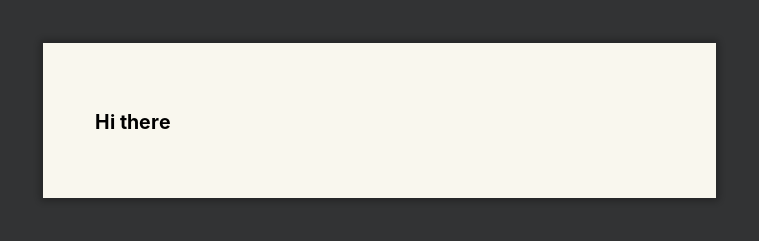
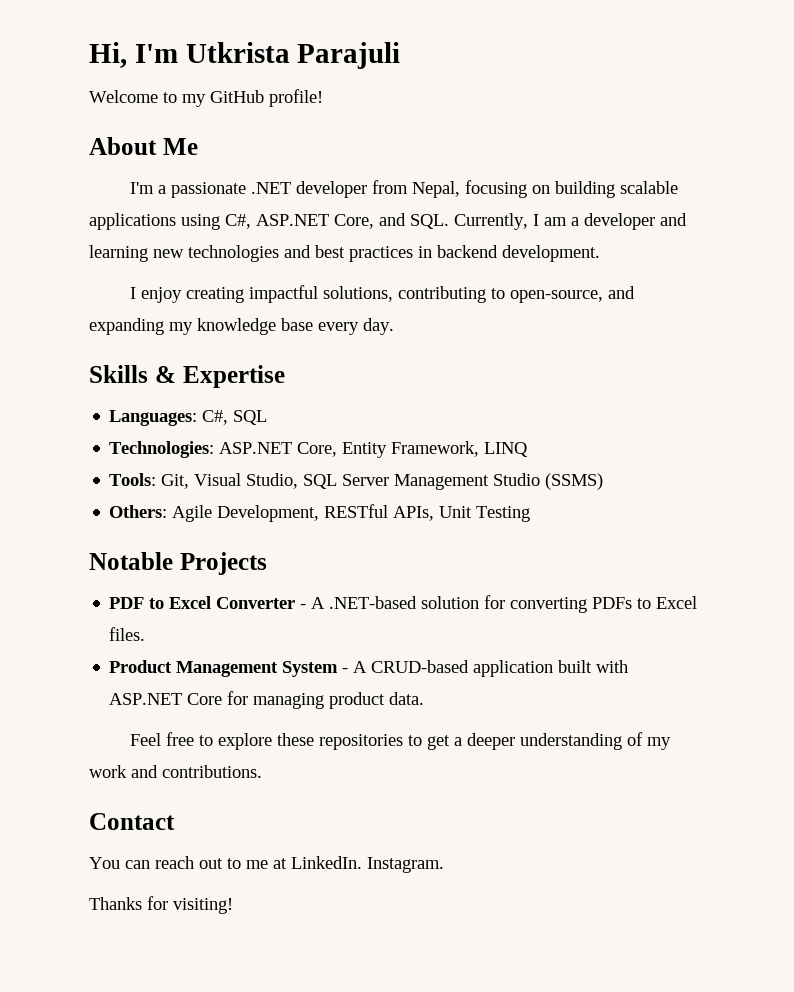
- Hi there
+ Hi, I'm Utkrista Parajuli
+ Welcome to my GitHub profile!
+ About Me
+ I'm a passionate .NET developer from Nepal, focusing on building scalable applications using C#, ASP.NET Core, and SQL. Currently, I am a developer and learning new technologies and best practices in backend development.
+ I enjoy creating impactful solutions, contributing to open-source, and expanding my knowledge base every day.
+ Skills & Expertise
+ Languages: C#, SQL
+ Technologies: ASP.NET Core, Entity Framework, LINQ
+ Tools: Git, Visual Studio, SQL Server Management Studio (SSMS)
+ Others: Agile Development, RESTful APIs, Unit Testing
+ Notable Projects
+ PDF to Excel Converter - A .NET-based solution for converting PDFs to Excel files.
+ Product Management System - A CRUD-based application built with ASP.NET Core for managing product data.
+ Feel free to explore these repositories to get a deeper understanding of my work and contributions.
+ Contact
+ You can reach out to me at LinkedIn. Instagram.
+ Thanks for visiting!

